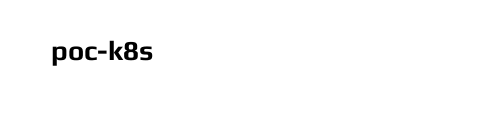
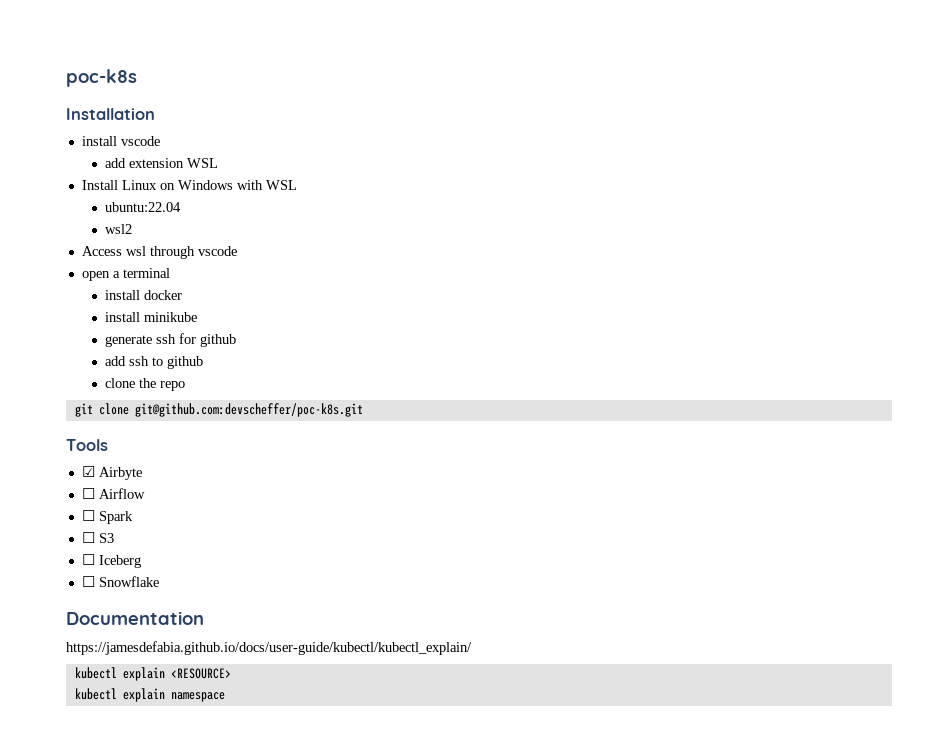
+ Installation
+ install vscode
+ add extension WSL
+ Install Linux on Windows with WSL
+ ubuntu:22.04
+ wsl2
+ Access wsl through vscode
+ open a terminal
+ install docker
+ install minikube
+ generate ssh for github
+ add ssh to github
+ clone the repo
+ git clone git@github.com:devscheffer/poc-k8s.git
+ Tools
+ ☑ Airbyte
+ ☐ Airflow
+ ☐ Spark
+ ☐ S3
+ ☐ Iceberg
+ ☐ Snowflake
+ Documentation
+ https://jamesdefabia.github.io/docs/user-guide/kubectl/kubectl_explain/
+ kubectl explain <RESOURCE>
+ kubectl explain namespace

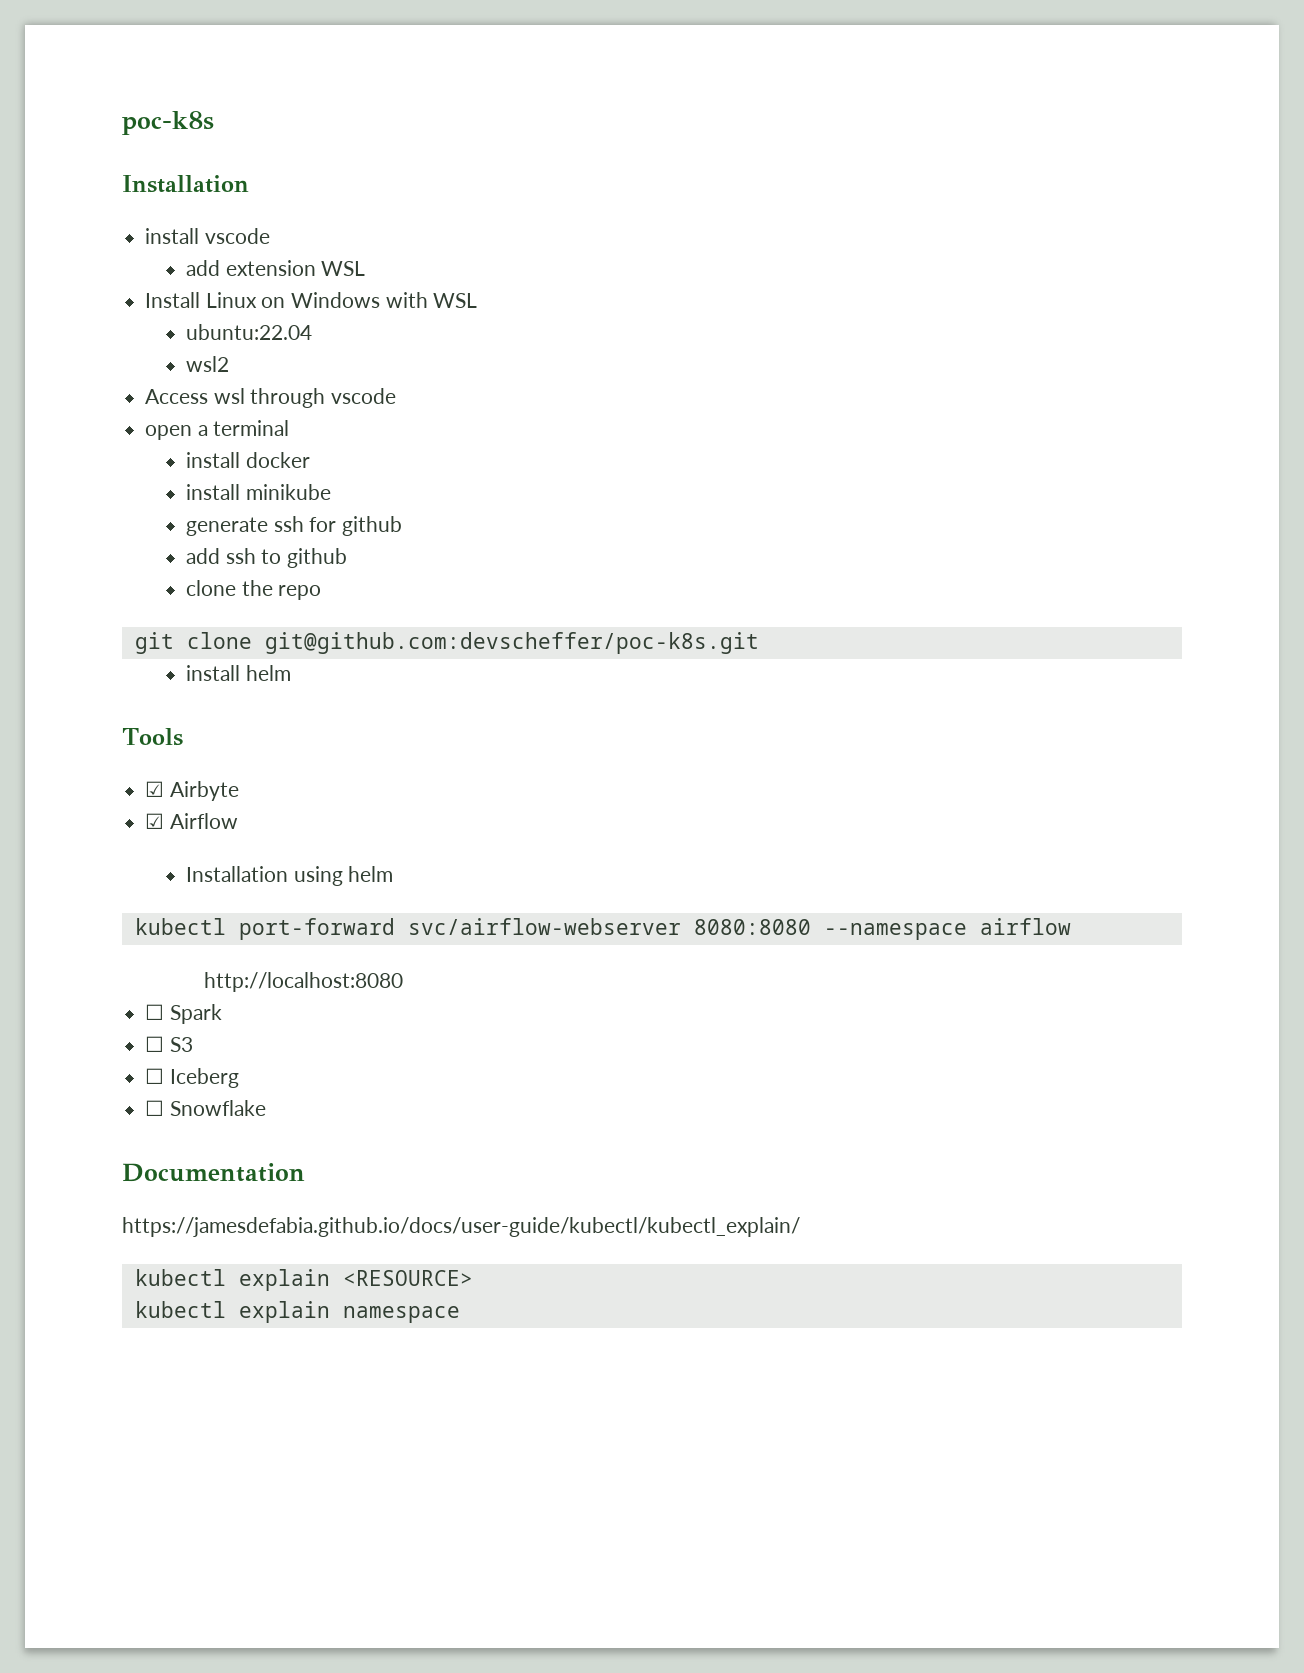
+ install helm
- ☐ Airflow
+ ☑ Airflow
+ Installation using helm
+ kubectl port-forward svc/airflow-webserver 8080:8080 --namespace airflow
+ http://localhost:8080

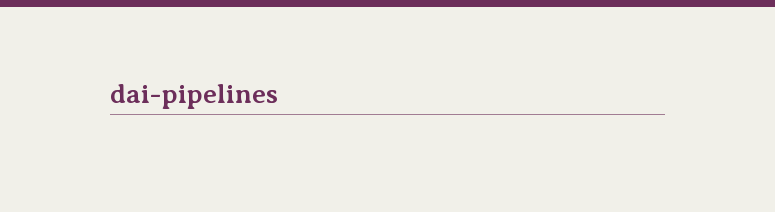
- poc-k8s
- Installation
- install vscode
- add extension WSL
- Install Linux on Windows with WSL
- ubuntu:22.04
- wsl2
- Access wsl through vscode
- open a terminal
- install docker
- install minikube
- generate ssh for github
- add ssh to github
- clone the repo
- git clone git@github.com:devscheffer/poc-k8s.git
- install helm
- Tools
- ☑ Airbyte
- ☑ Airflow
- Installation using helm
- kubectl port-forward svc/airflow-webserver 8080:8080 --namespace airflow
- http://localhost:8080
- ☐ Spark
- ☐ S3
- ☐ Iceberg
- ☐ Snowflake
- Documentation
- https://jamesdefabia.github.io/docs/user-guide/kubectl/kubectl_explain/
- kubectl explain <RESOURCE>
- kubectl explain namespace
+ dai-pipelines

